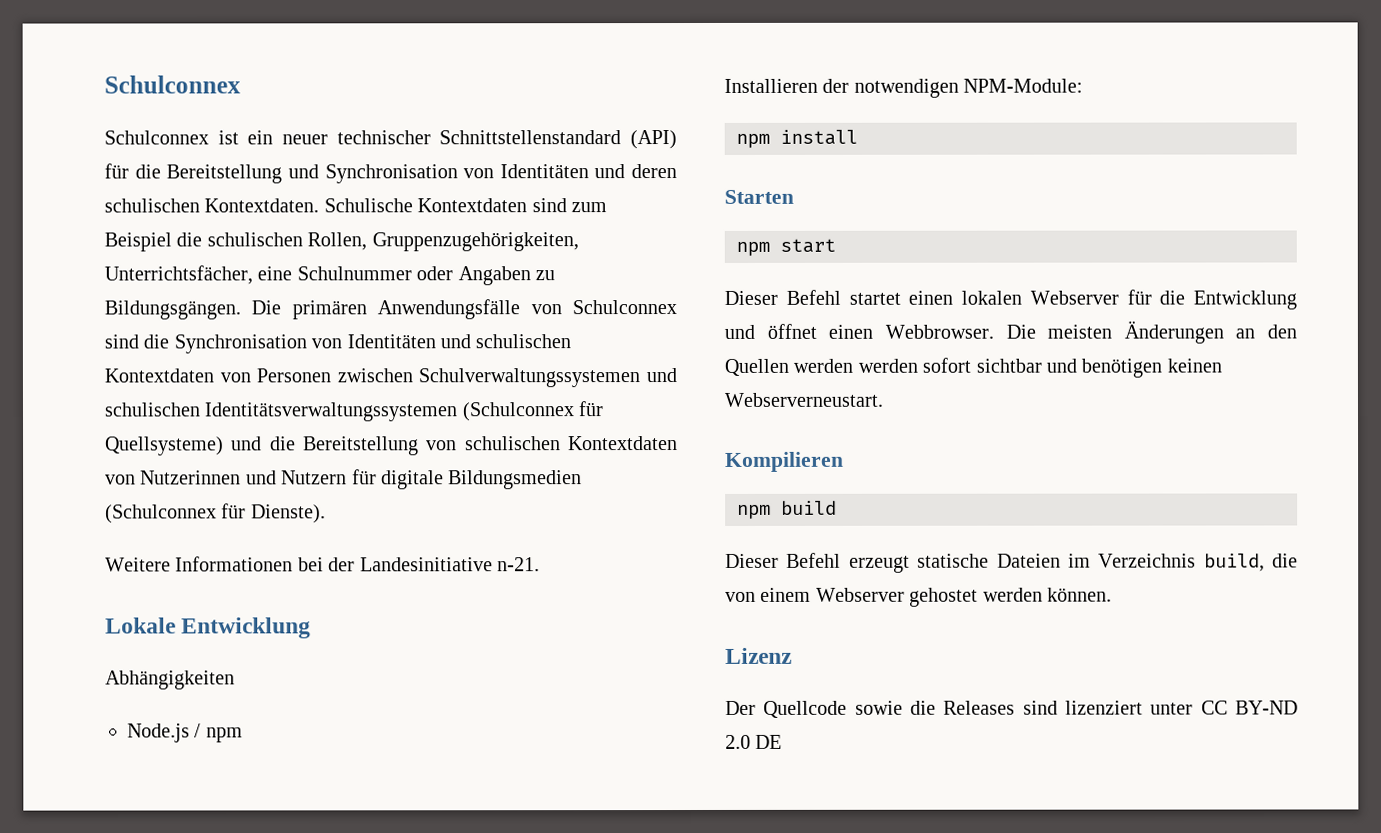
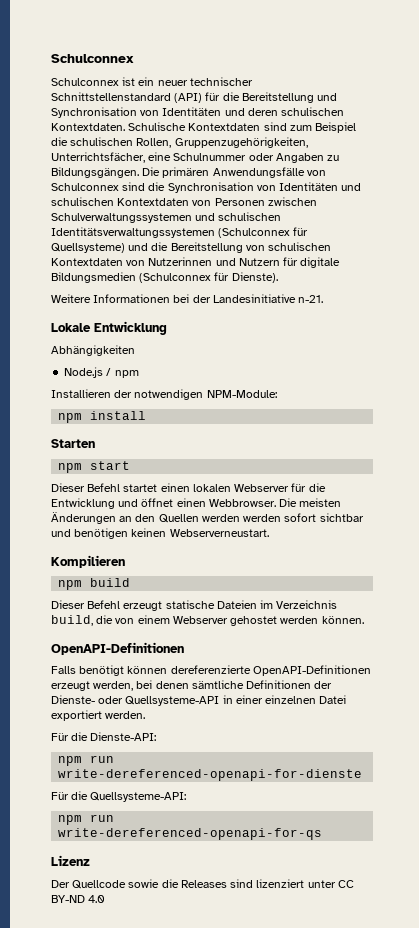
  Dieser Befehl erzeugt statische Dateien im Verzeichnis build, die von einem Webserver gehostet werden können.
+ OpenAPI-Definitionen
+ Falls benötigt können dereferenzierte OpenAPI-Definitionen erzeugt werden, bei denen sämtliche Definitionen der Dienste- oder Quellsysteme-API in einer einzelnen Datei exportiert werden.
+ Für die Dienste-API:
+ npm run write-dereferenced-openapi-for-dienste
+ Für die Quellsysteme-API:
+ npm run write-dereferenced-openapi-for-qs
- Der Quellcode sowie die Releases sind lizenziert unter CC BY-ND 2.0 DE
+ Der Quellcode sowie die Releases sind lizenziert unter CC BY-ND 4.0

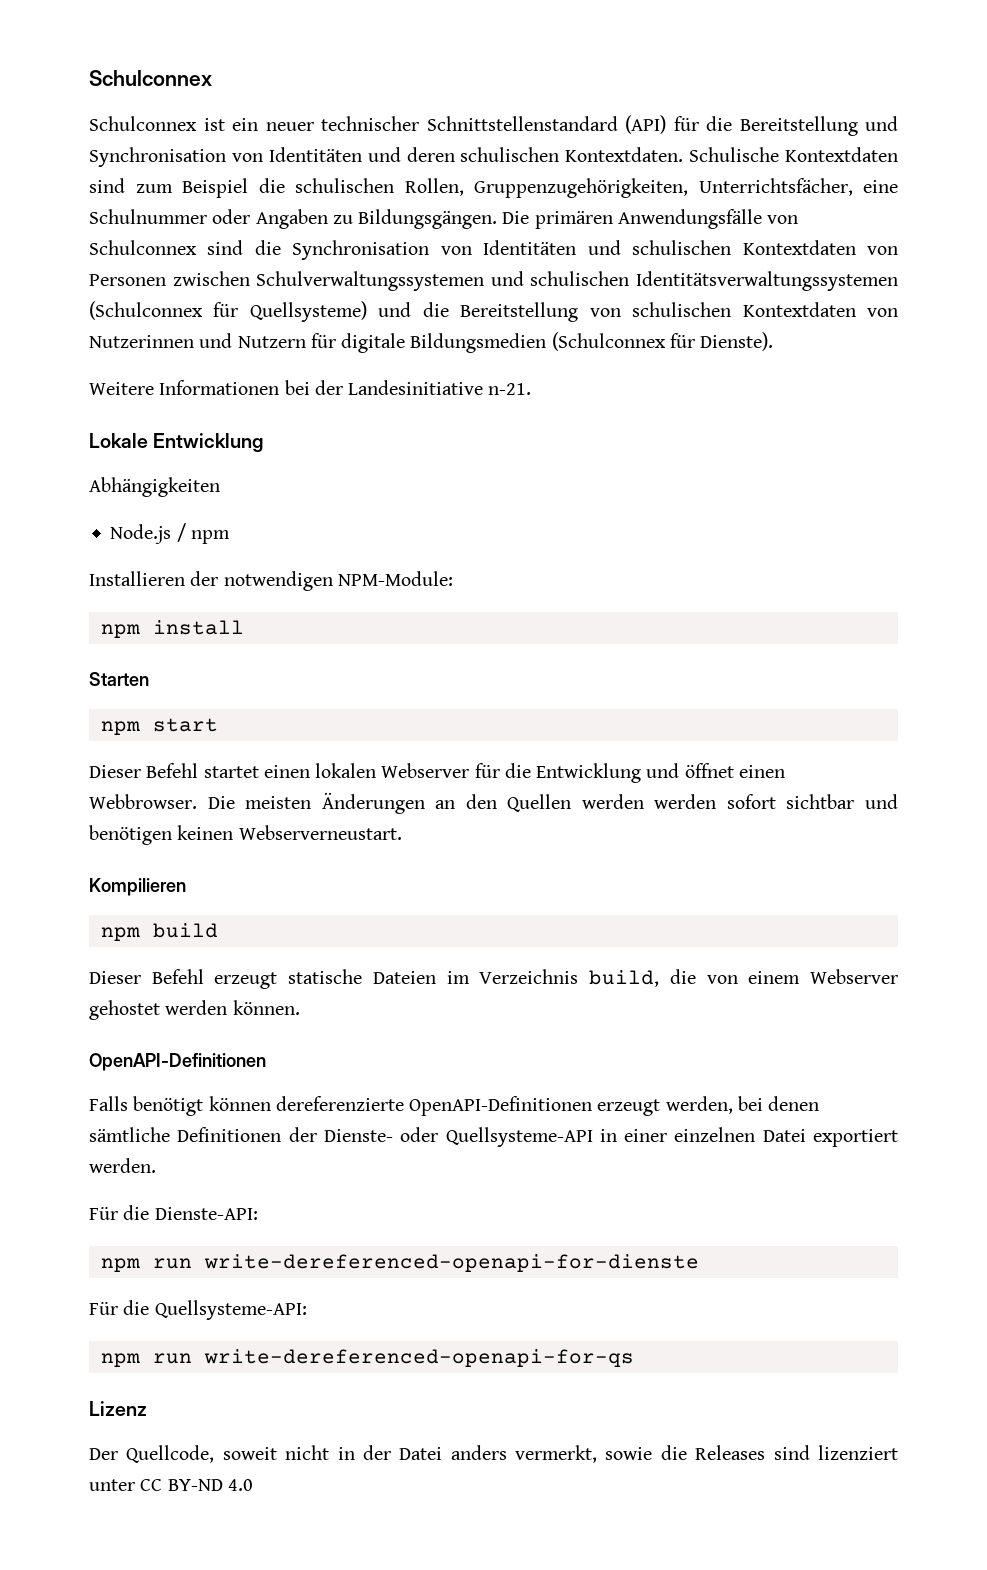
- Der Quellcode sowie die Releases sind lizenziert unter CC BY-ND 4.0
+ Der Quellcode, soweit nicht in der Datei anders vermerkt, sowie die Releases sind lizenziert unter CC BY-ND 4.0

